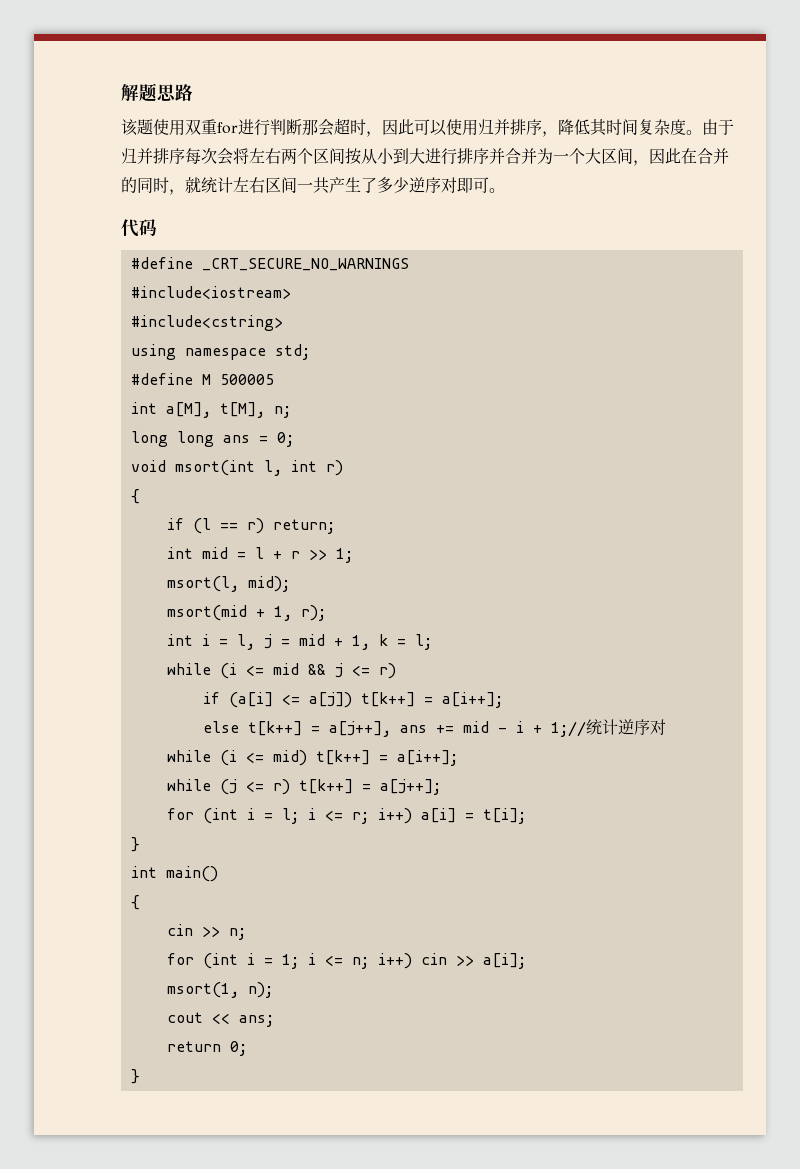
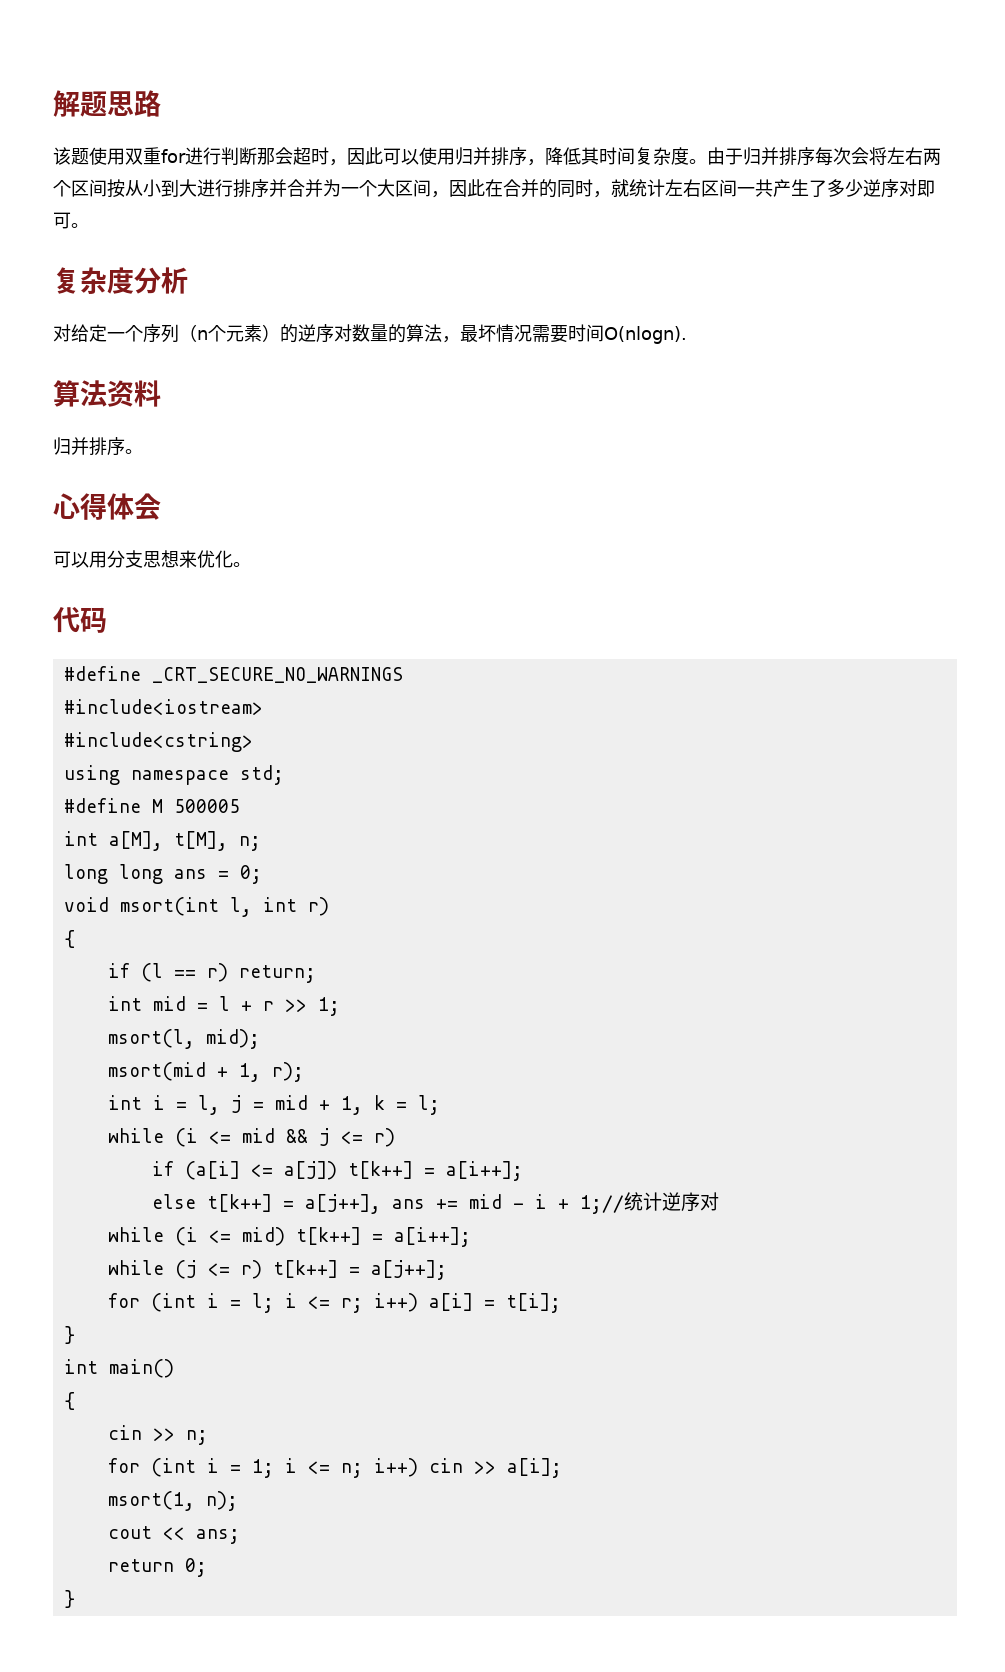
+ 复杂度分析
+ 对给定一个序列（n个元素）的逆序对数量的算法，最坏情况需要时间O(nlogn).
+ 算法资料
+ 归并排序。
+ 心得体会
+ 可以用分支思想来优化。

